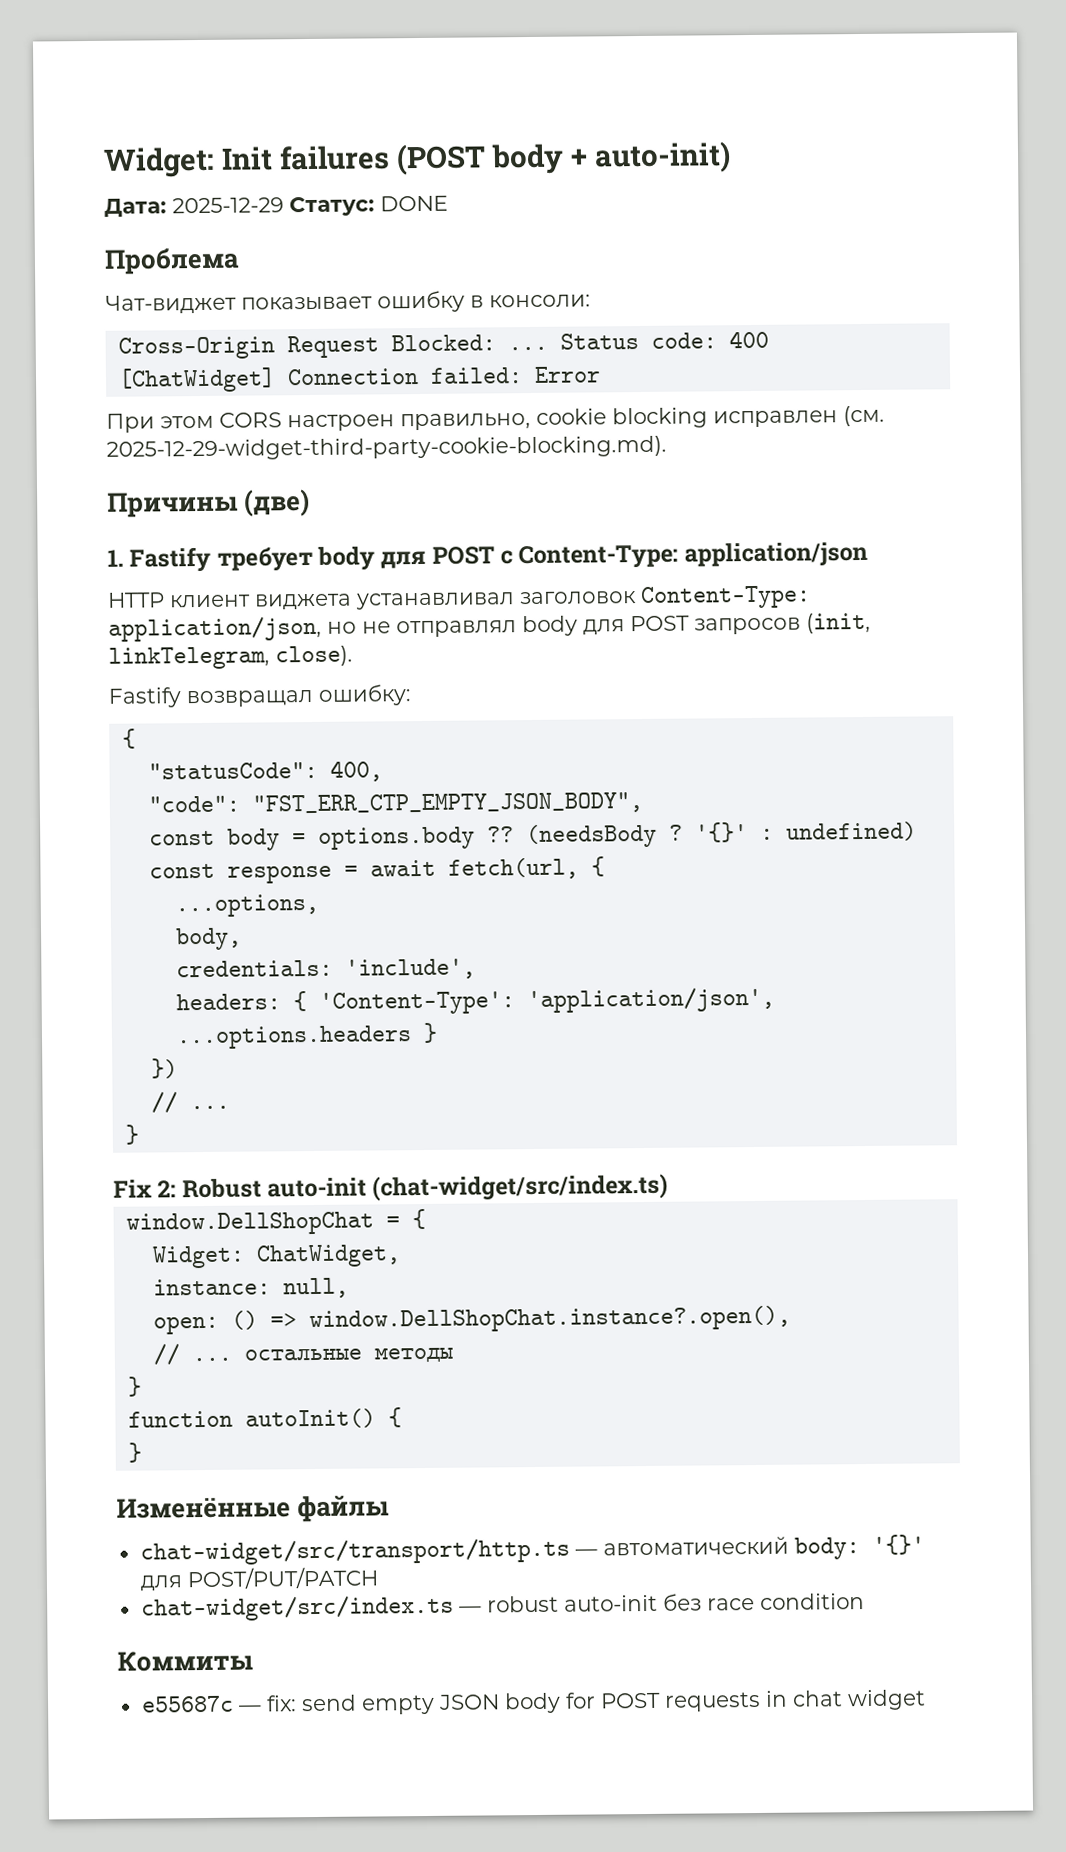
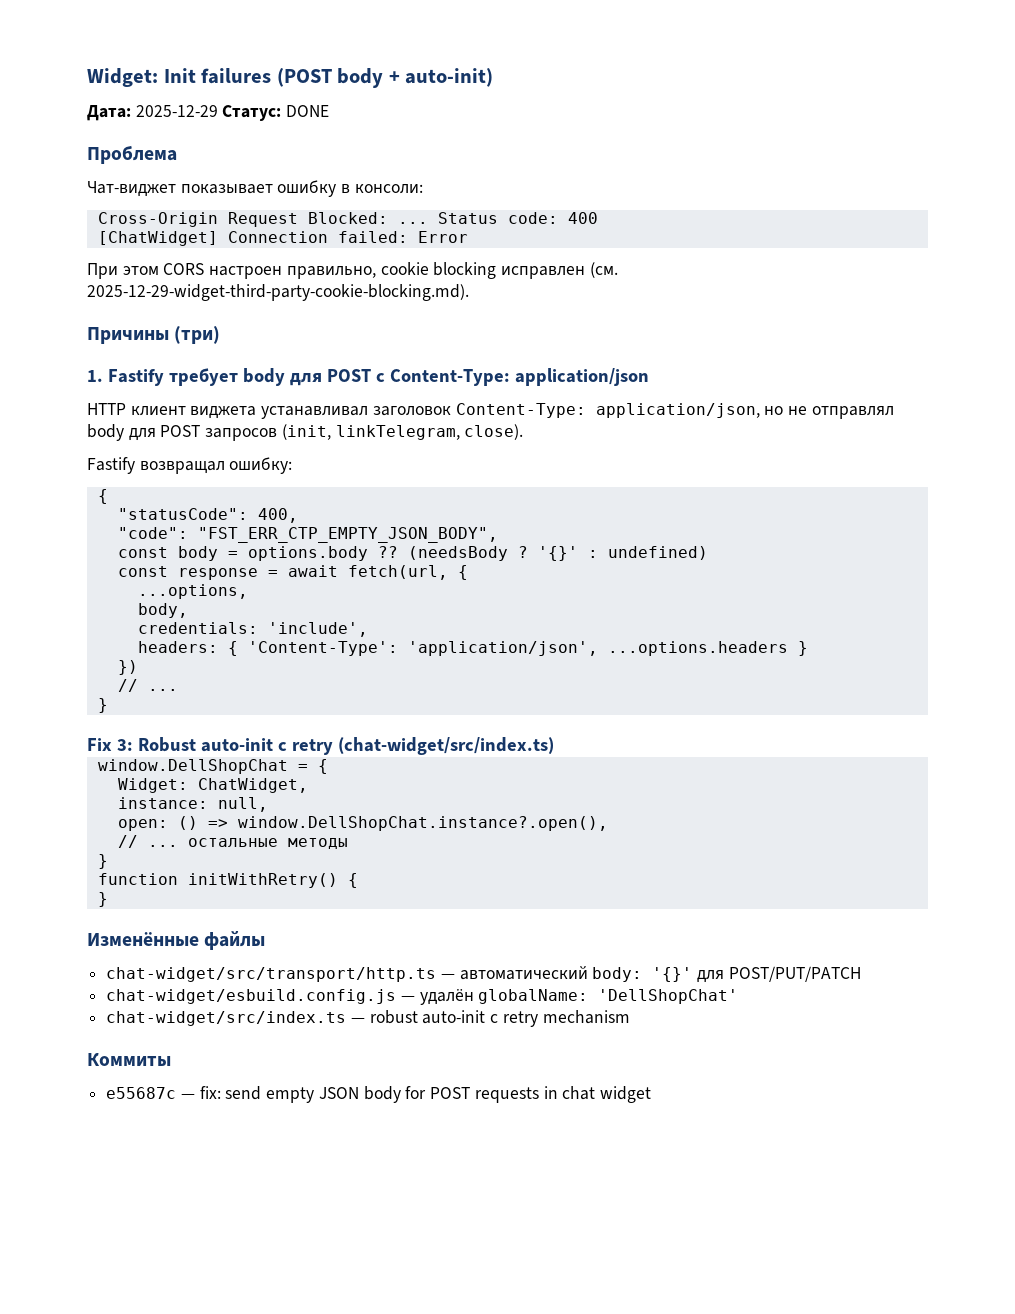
- Причины (две)
+ Причины (три)
- Fix 2: Robust auto-init (chat-widget/src/index.ts)
+ Fix 3: Robust auto-init с retry (chat-widget/src/index.ts)
- function autoInit() {
+ function initWithRetry() {
+ chat-widget/esbuild.config.js — удалён globalName: 'DellShopChat'
- chat-widget/src/index.ts — robust auto-init без race condition
+ chat-widget/src/index.ts — robust auto-init с retry mechanism

